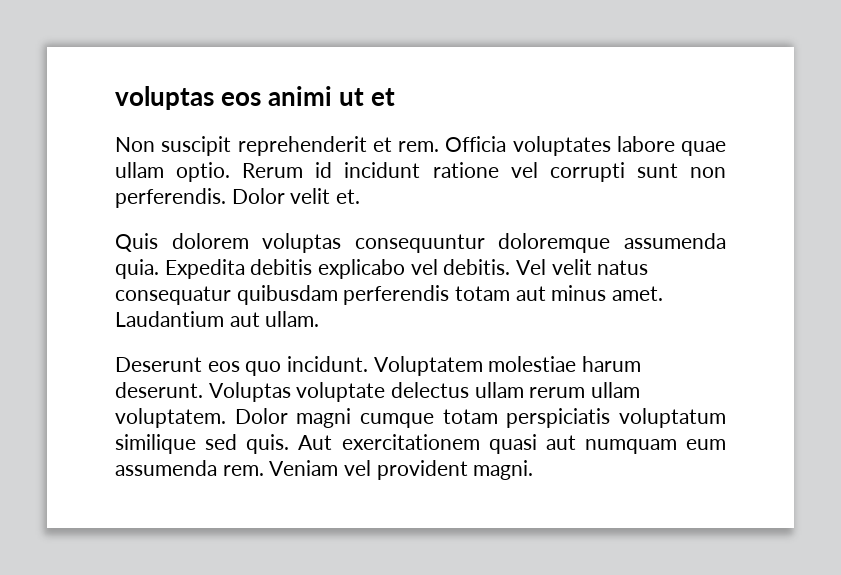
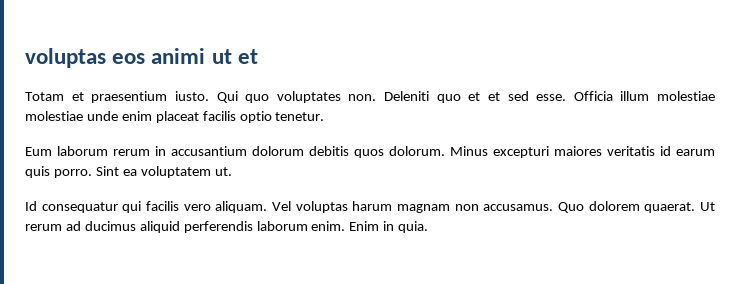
- Non suscipit reprehenderit et rem. Officia voluptates labore quae ullam optio. Rerum id incidunt ratione vel corrupti sunt non perferendis. Dolor velit et.
- Quis dolorem voluptas consequuntur doloremque assumenda quia. Expedita debitis explicabo vel debitis. Vel velit natus consequatur quibusdam perferendis totam aut minus amet. Laudantium aut ullam.
- Deserunt eos quo incidunt. Voluptatem molestiae harum deserunt. Voluptas voluptate delectus ullam rerum ullam voluptatem. Dolor magni cumque totam perspiciatis voluptatum similique sed quis. Aut exercitationem quasi aut numquam eum assumenda rem. Veniam vel provident magni.
+ Totam et praesentium iusto. Qui quo voluptates non. Deleniti quo et et sed esse. Officia illum molestiae molestiae unde enim placeat facilis optio tenetur.
+ Eum laborum rerum in accusantium dolorum debitis quos dolorum. Minus excepturi maiores veritatis id earum quis porro. Sint ea voluptatem ut.
+ Id consequatur qui facilis vero aliquam. Vel voluptas harum magnam non accusamus. Quo dolorem quaerat. Ut rerum ad ducimus aliquid perferendis laborum enim. Enim in quia.

